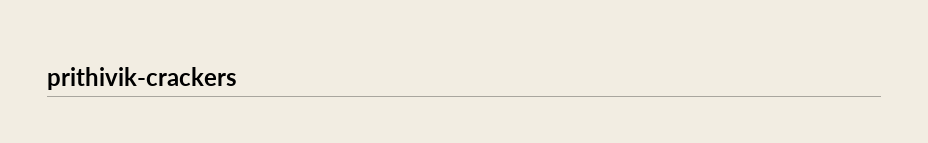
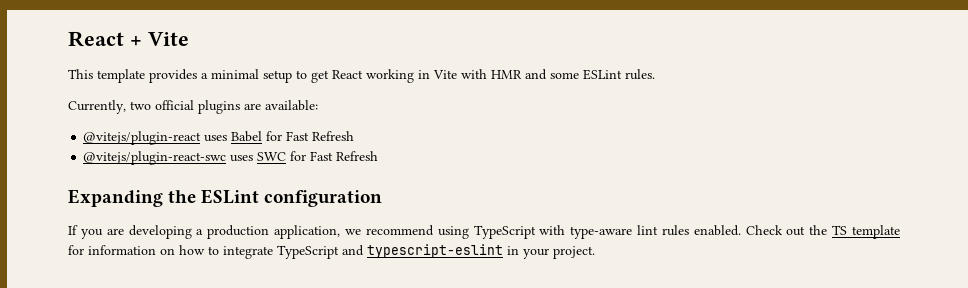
- prithivik-crackers
+ React + Vite
+ This template provides a minimal setup to get React working in Vite with HMR and some ESLint rules.
+ Currently, two official plugins are available:
+ @vitejs/plugin-react uses Babel for Fast Refresh
+ @vitejs/plugin-react-swc uses SWC for Fast Refresh
+ Expanding the ESLint configuration
+ If you are developing a production application, we recommend using TypeScript with type-aware lint rules enabled. Check out the TS template for information on how to integrate TypeScript and typescript-eslint in your project.

